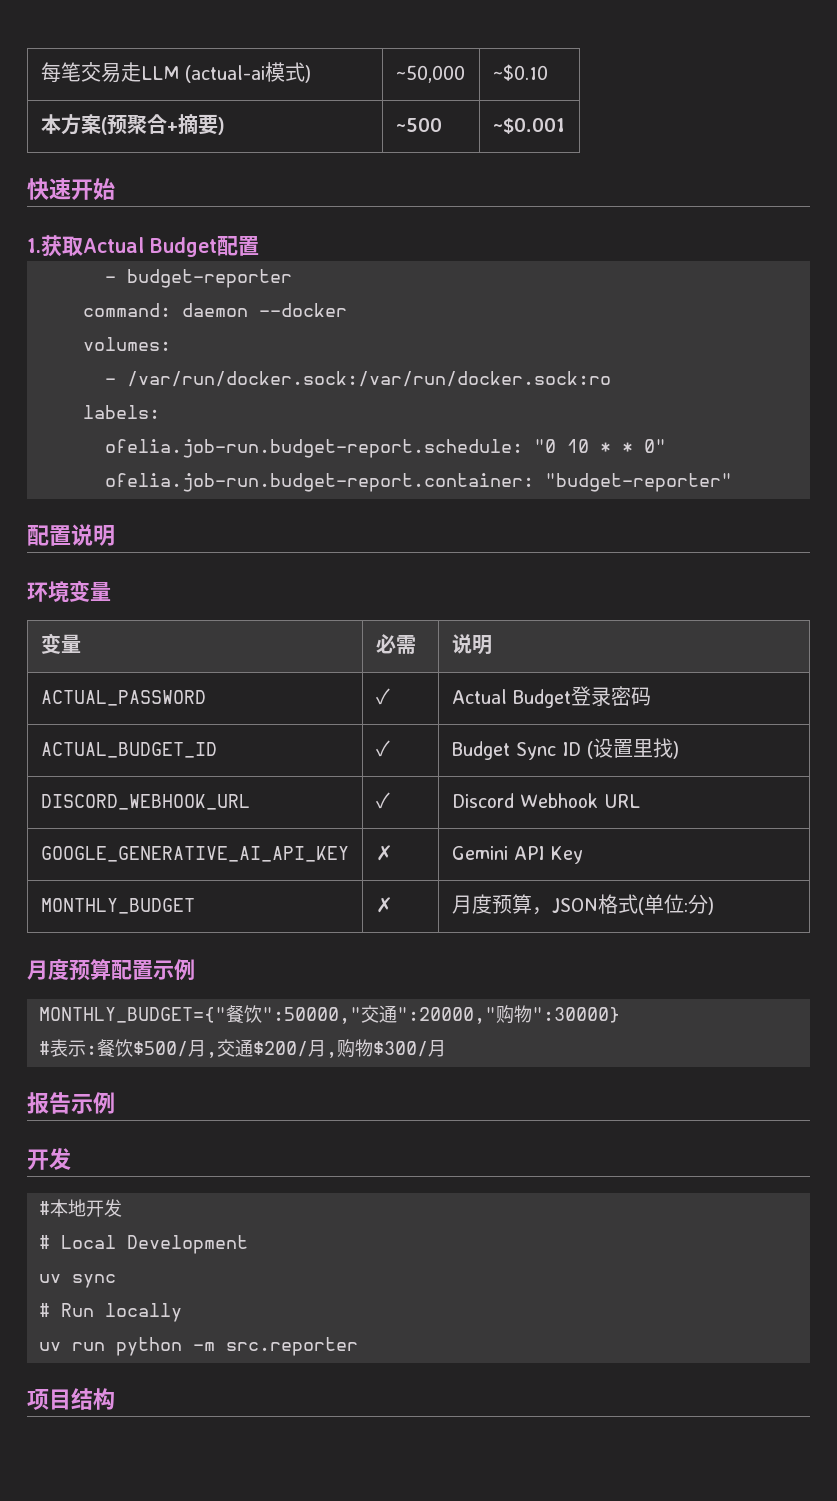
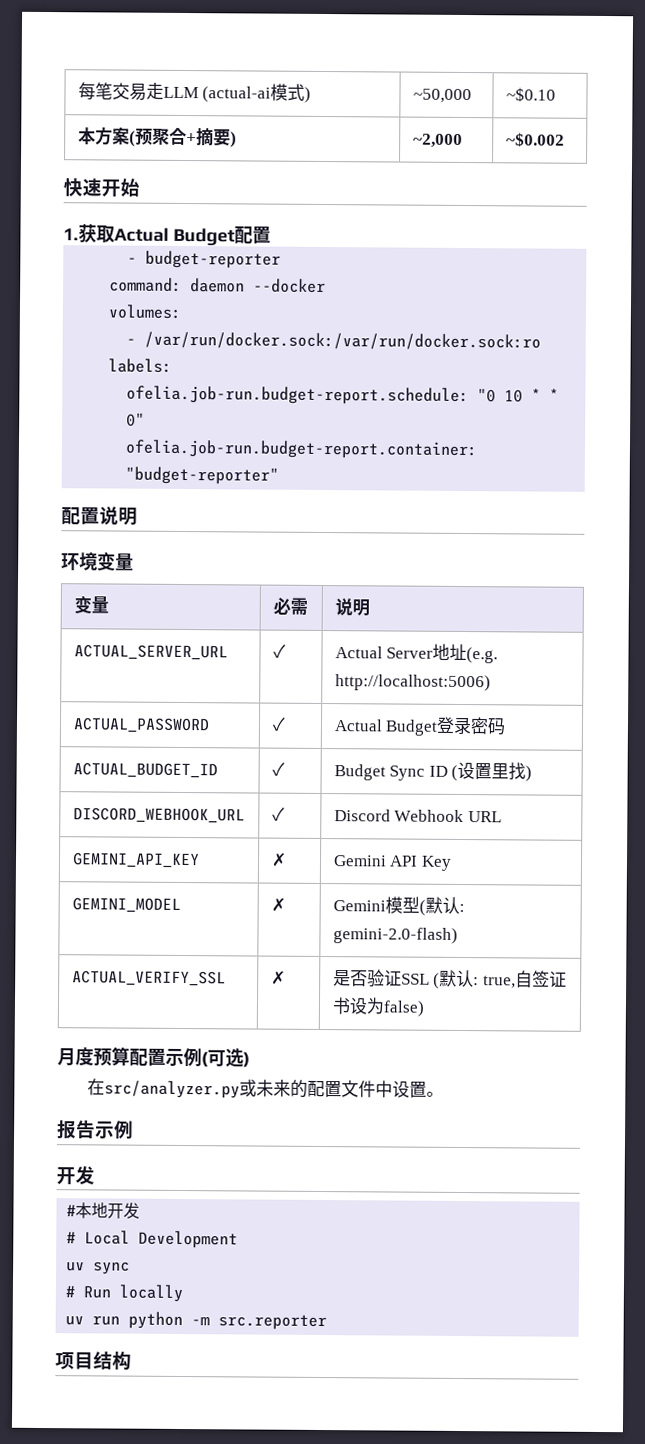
- 本方案(预聚合+摘要) | ~500 | ~$0.001
+ 本方案(预聚合+摘要) | ~2,000 | ~$0.002
+ ACTUAL_SERVER_URL | ✓ | Actual Server地址(e.g. http://localhost:5006)
- GOOGLE_GENERATIVE_AI_API_KEY | ✗ | Gemini API Key
+ GEMINI_API_KEY | ✗ | Gemini API Key
- MONTHLY_BUDGET | ✗ | 月度预算，JSON格式(单位:分)
- 月度预算配置示例
- MONTHLY_BUDGET={"餐饮":50000,"交通":20000,"购物":30000}
- #表示:餐饮$500/月,交通$200/月,购物$300/月
+ GEMINI_MODEL | ✗ | Gemini模型(默认: gemini-2.0-flash)
+ ACTUAL_VERIFY_SSL | ✗ | 是否验证SSL (默认: true,自签证书设为false)
+ 月度预算配置示例(可选)
+ 在src/analyzer.py或未来的配置文件中设置。

